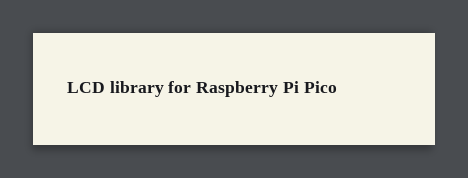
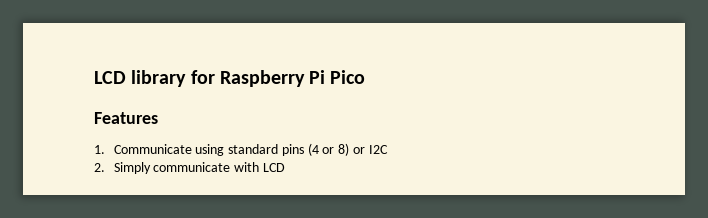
+ Features
+ 1. Communicate using standard pins (4 or 8) or I2C
+ 2. Simply communicate with LCD

